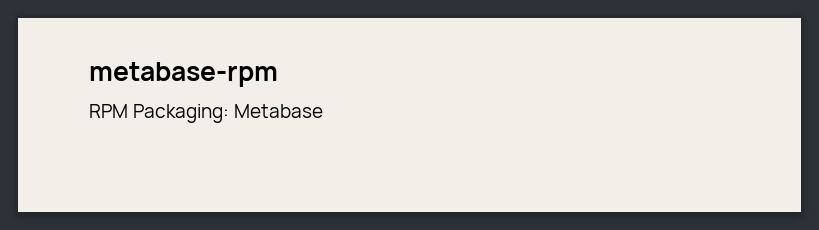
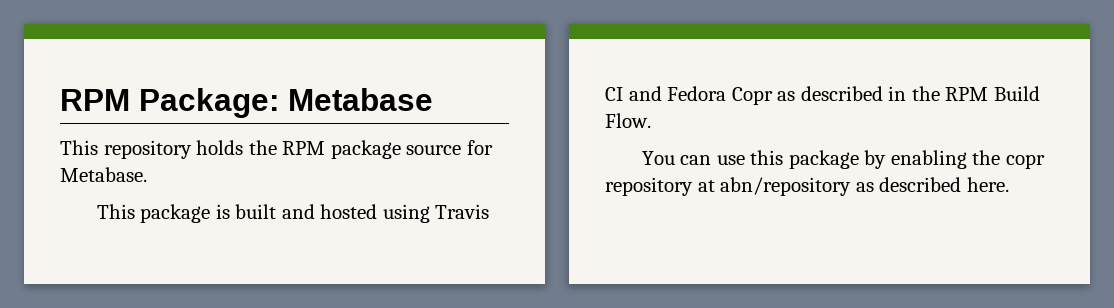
- metabase-rpm
- RPM Packaging: Metabase
+ RPM Package: Metabase
+ This repository holds the RPM package source for Metabase.
+ This package is built and hosted using Travis CI and Fedora Copr as described in the RPM Build Flow.
+ You can use this package by enabling the copr repository at abn/repository as described here.

